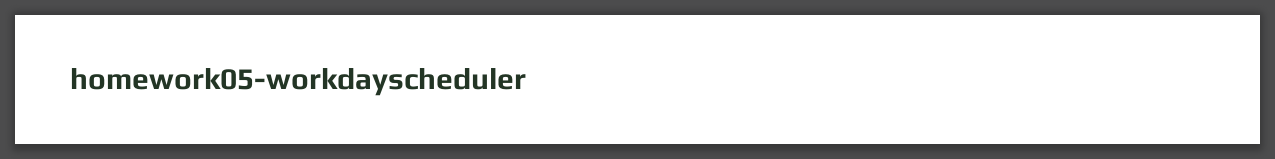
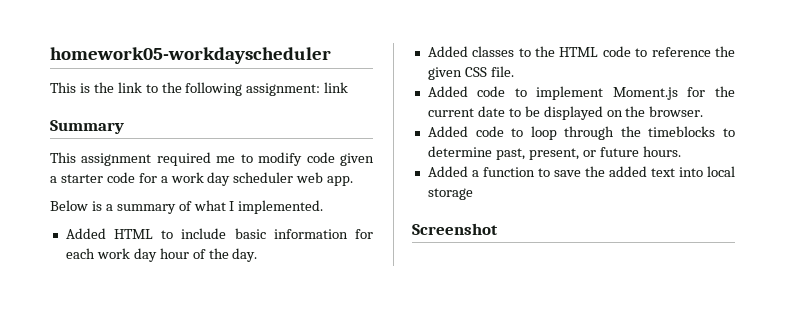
+ This is the link to the following assignment: link
+ Summary
+ This assignment required me to modify code given a starter code for a work day scheduler web app.
+ Below is a summary of what I implemented.
+ Added HTML to include basic information for each work day hour of the day.
+ Added classes to the HTML code to reference the given CSS file.
+ Added code to implement Moment.js for the current date to be displayed on the browser.
+ Added code to loop through the timeblocks to determine past, present, or future hours.
+ Added a function to save the added text into local storage
+ Screenshot

